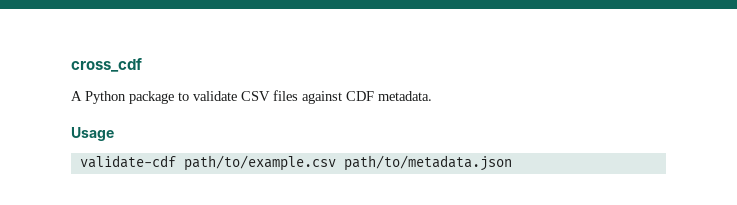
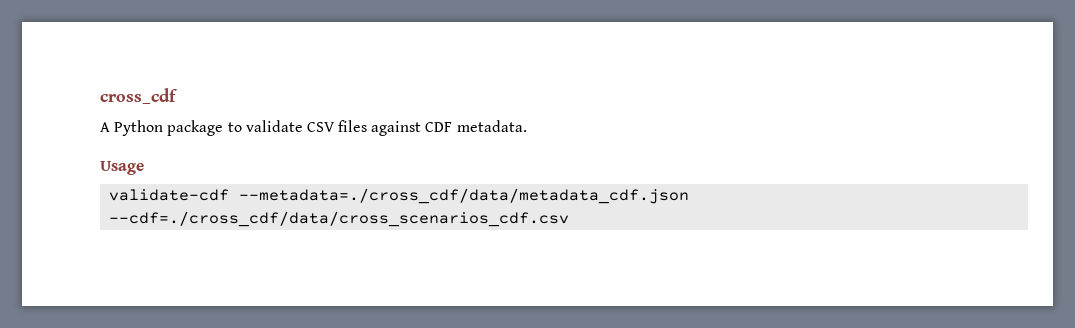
- validate-cdf path/to/example.csv path/to/metadata.json
+ validate-cdf --metadata=./cross_cdf/data/metadata_cdf.json --cdf=./cross_cdf/data/cross_scenarios_cdf.csv

